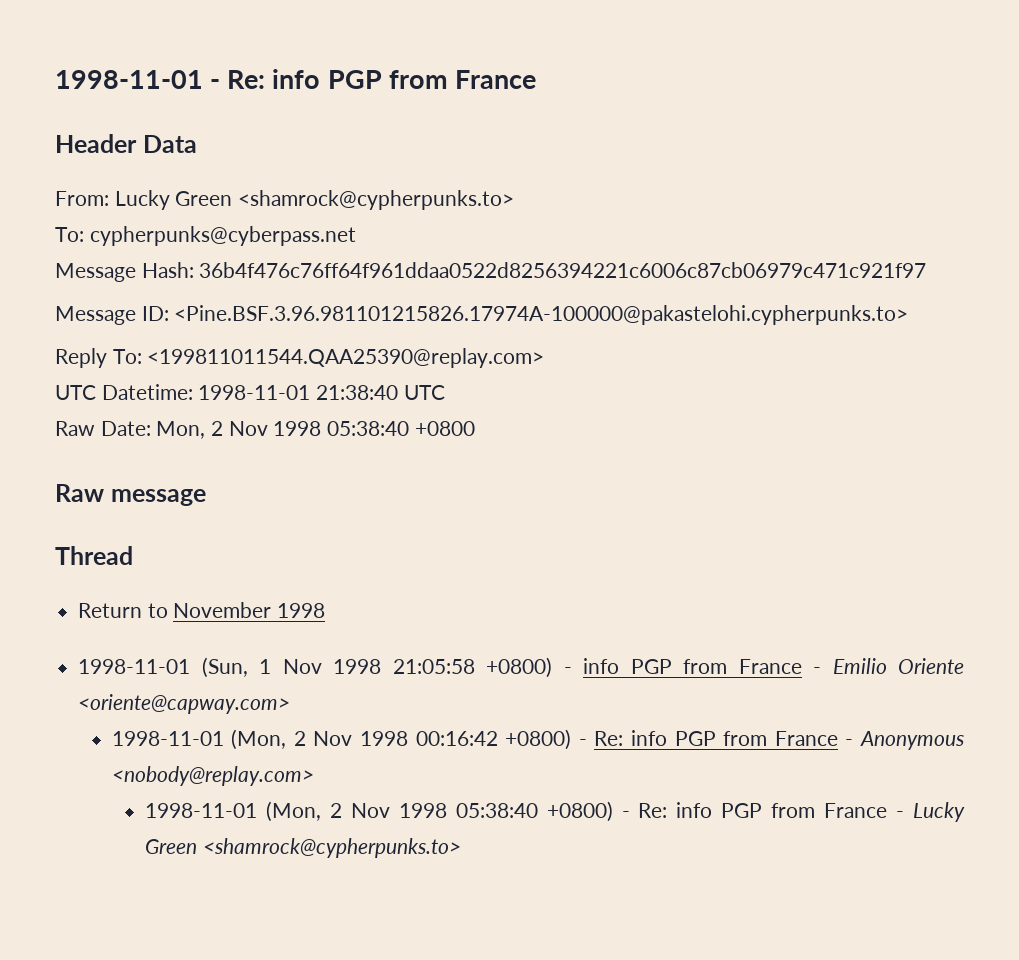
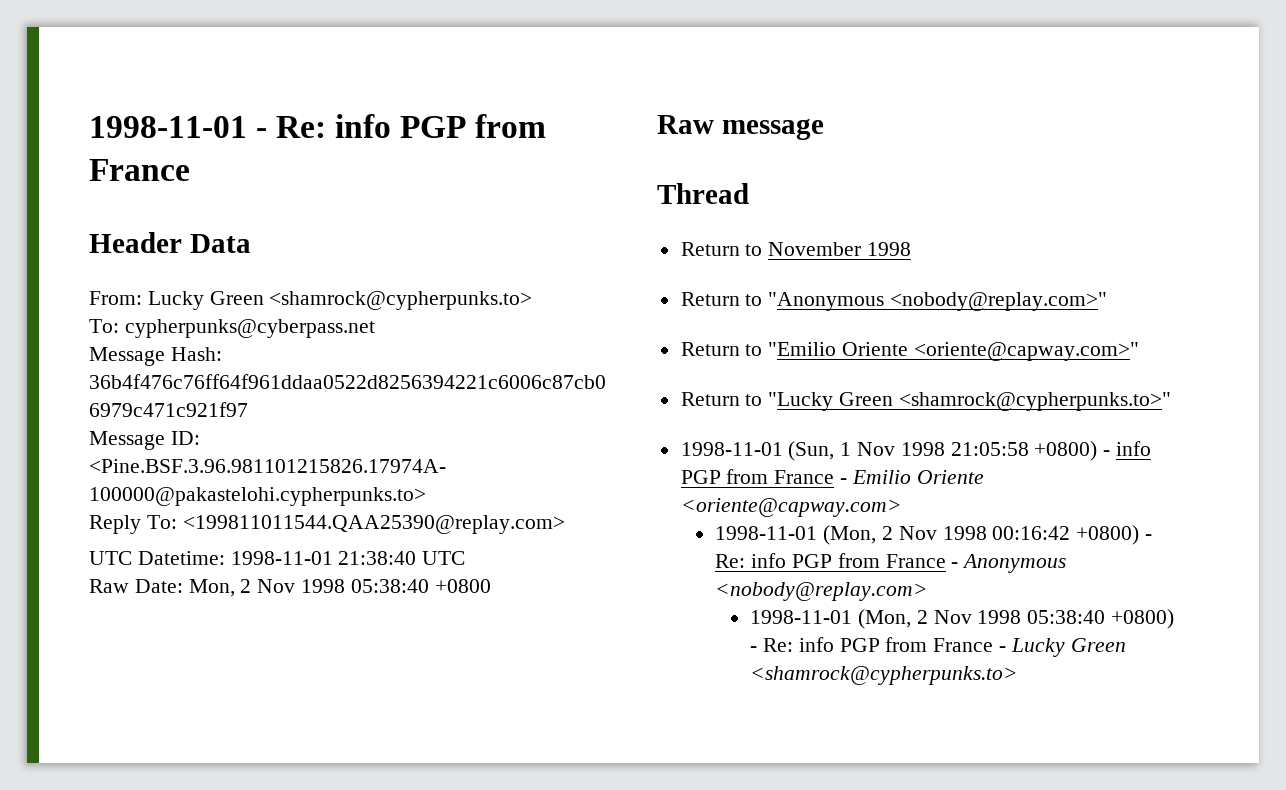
+ Return to "Anonymous <nobody@replay.com>"
+ Return to "Emilio Oriente <oriente@capway.com>"
+ Return to "Lucky Green <shamrock@cypherpunks.to>"

